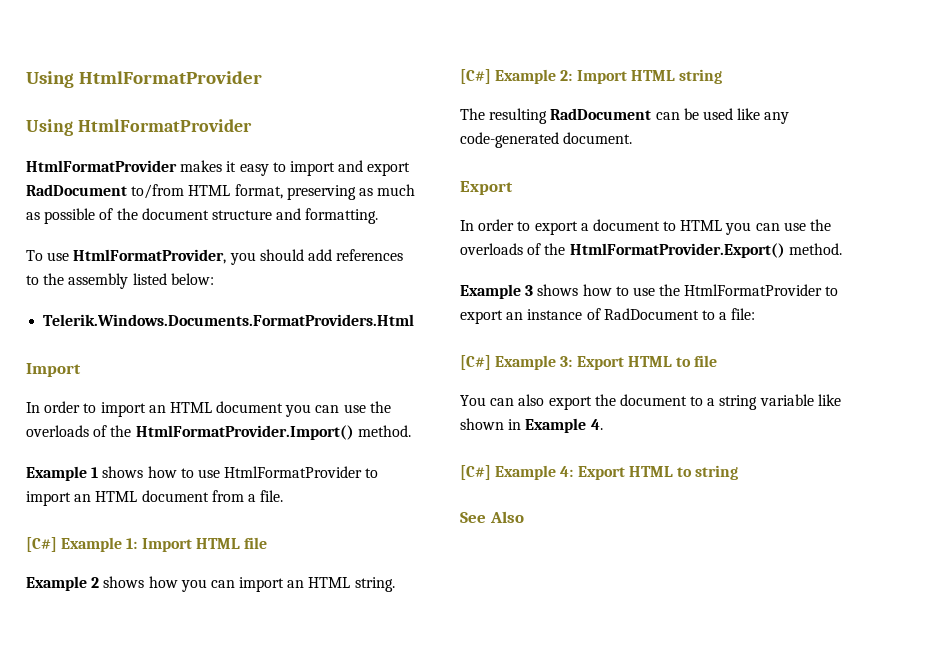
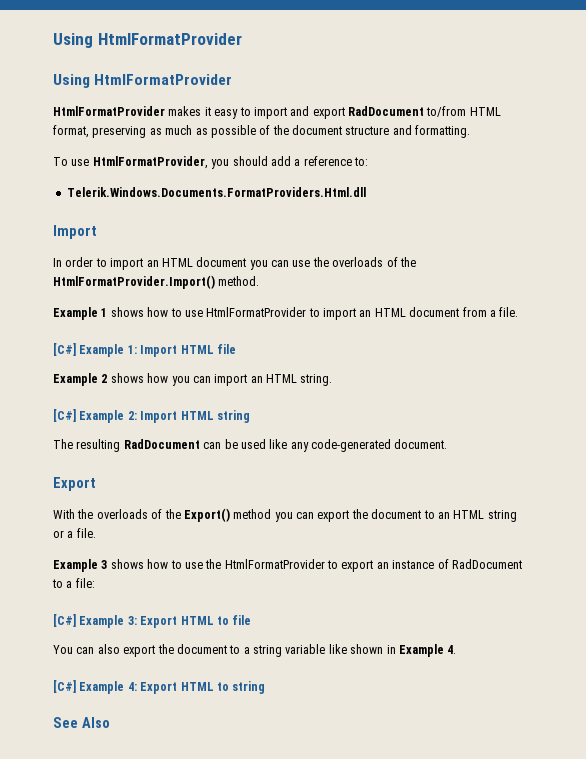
- To use HtmlFormatProvider, you should add references to the assembly listed below:
- Telerik.Windows.Documents.FormatProviders.Html
+ To use HtmlFormatProvider, you should add a reference to:
+ Telerik.Windows.Documents.FormatProviders.Html.dll
- In order to export a document to HTML you can use the overloads of the HtmlFormatProvider.Export() method.
+ With the overloads of the Export() method you can export the document to an HTML string or a file.

